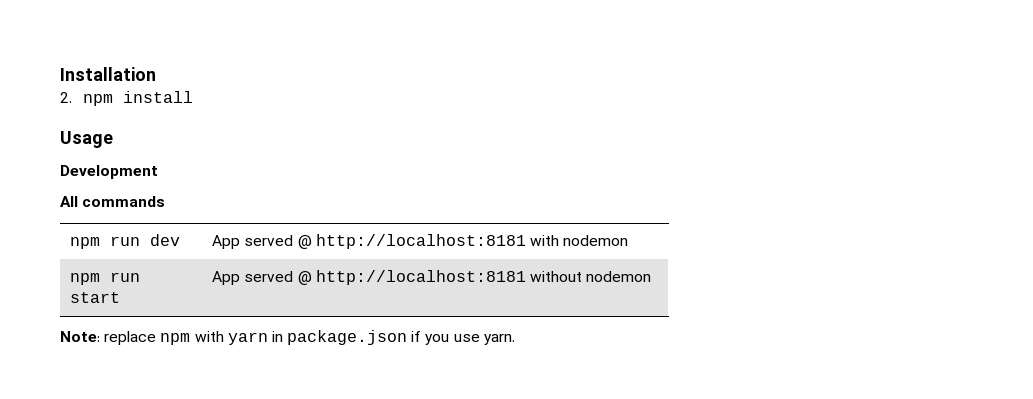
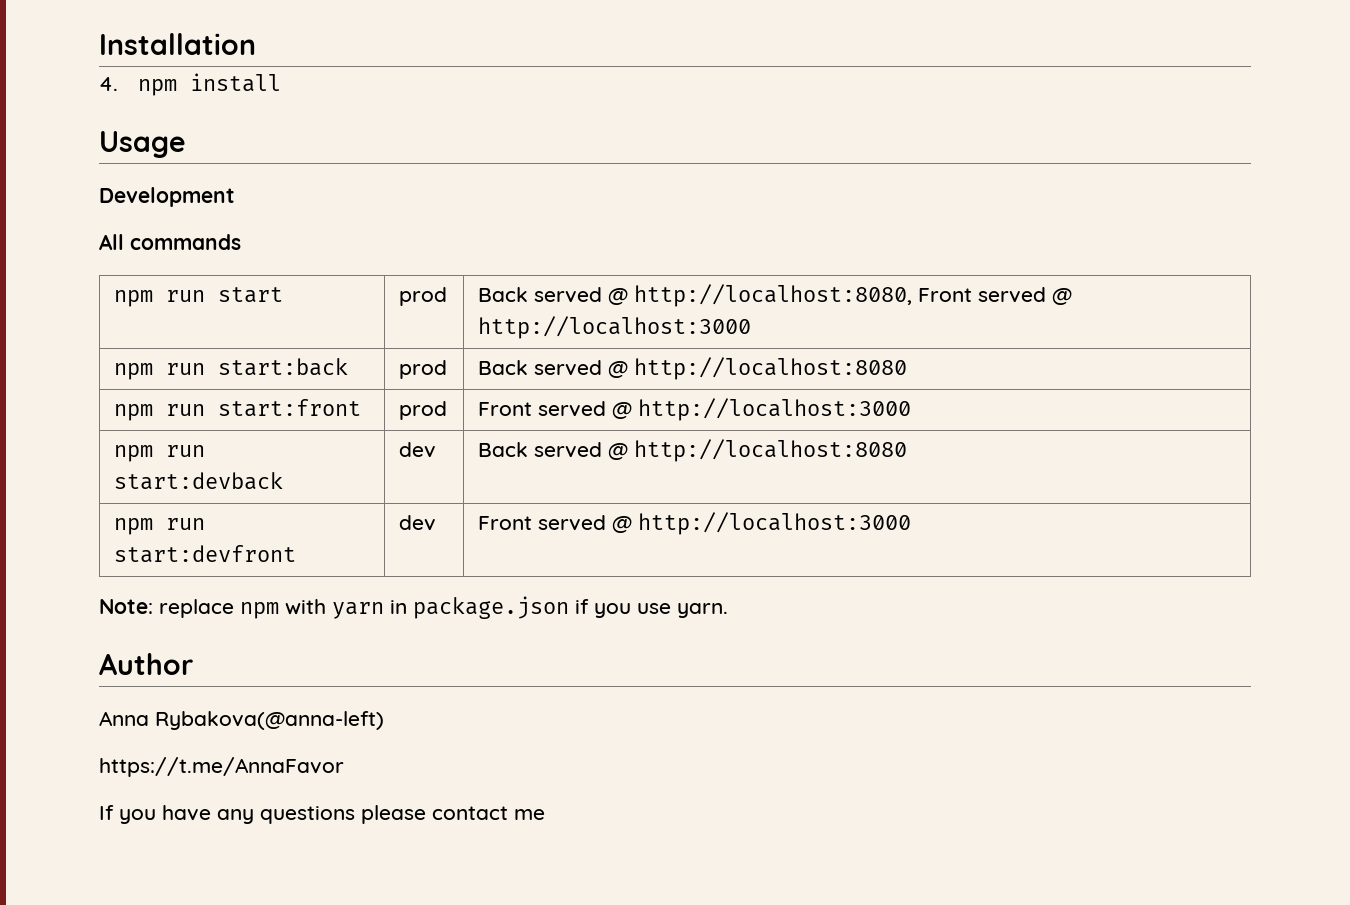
- 2. npm install
+ 4. npm install
- npm run dev | App served @ http://localhost:8181 with nodemon
- npm run start | App served @ http://localhost:8181 without nodemon
+ npm run start | prod | Back served @ http://localhost:8080, Front served @ http://localhost:3000
+ npm run start:back | prod | Back served @ http://localhost:8080
+ npm run start:front | prod | Front served @ http://localhost:3000
+ npm run start:devback | dev | Back served @ http://localhost:8080
+ npm run start:devfront | dev | Front served @ http://localhost:3000
+ Author
+ Anna Rybakova(@anna-left)
+ https://t.me/AnnaFavor
+ If you have any questions please contact me

